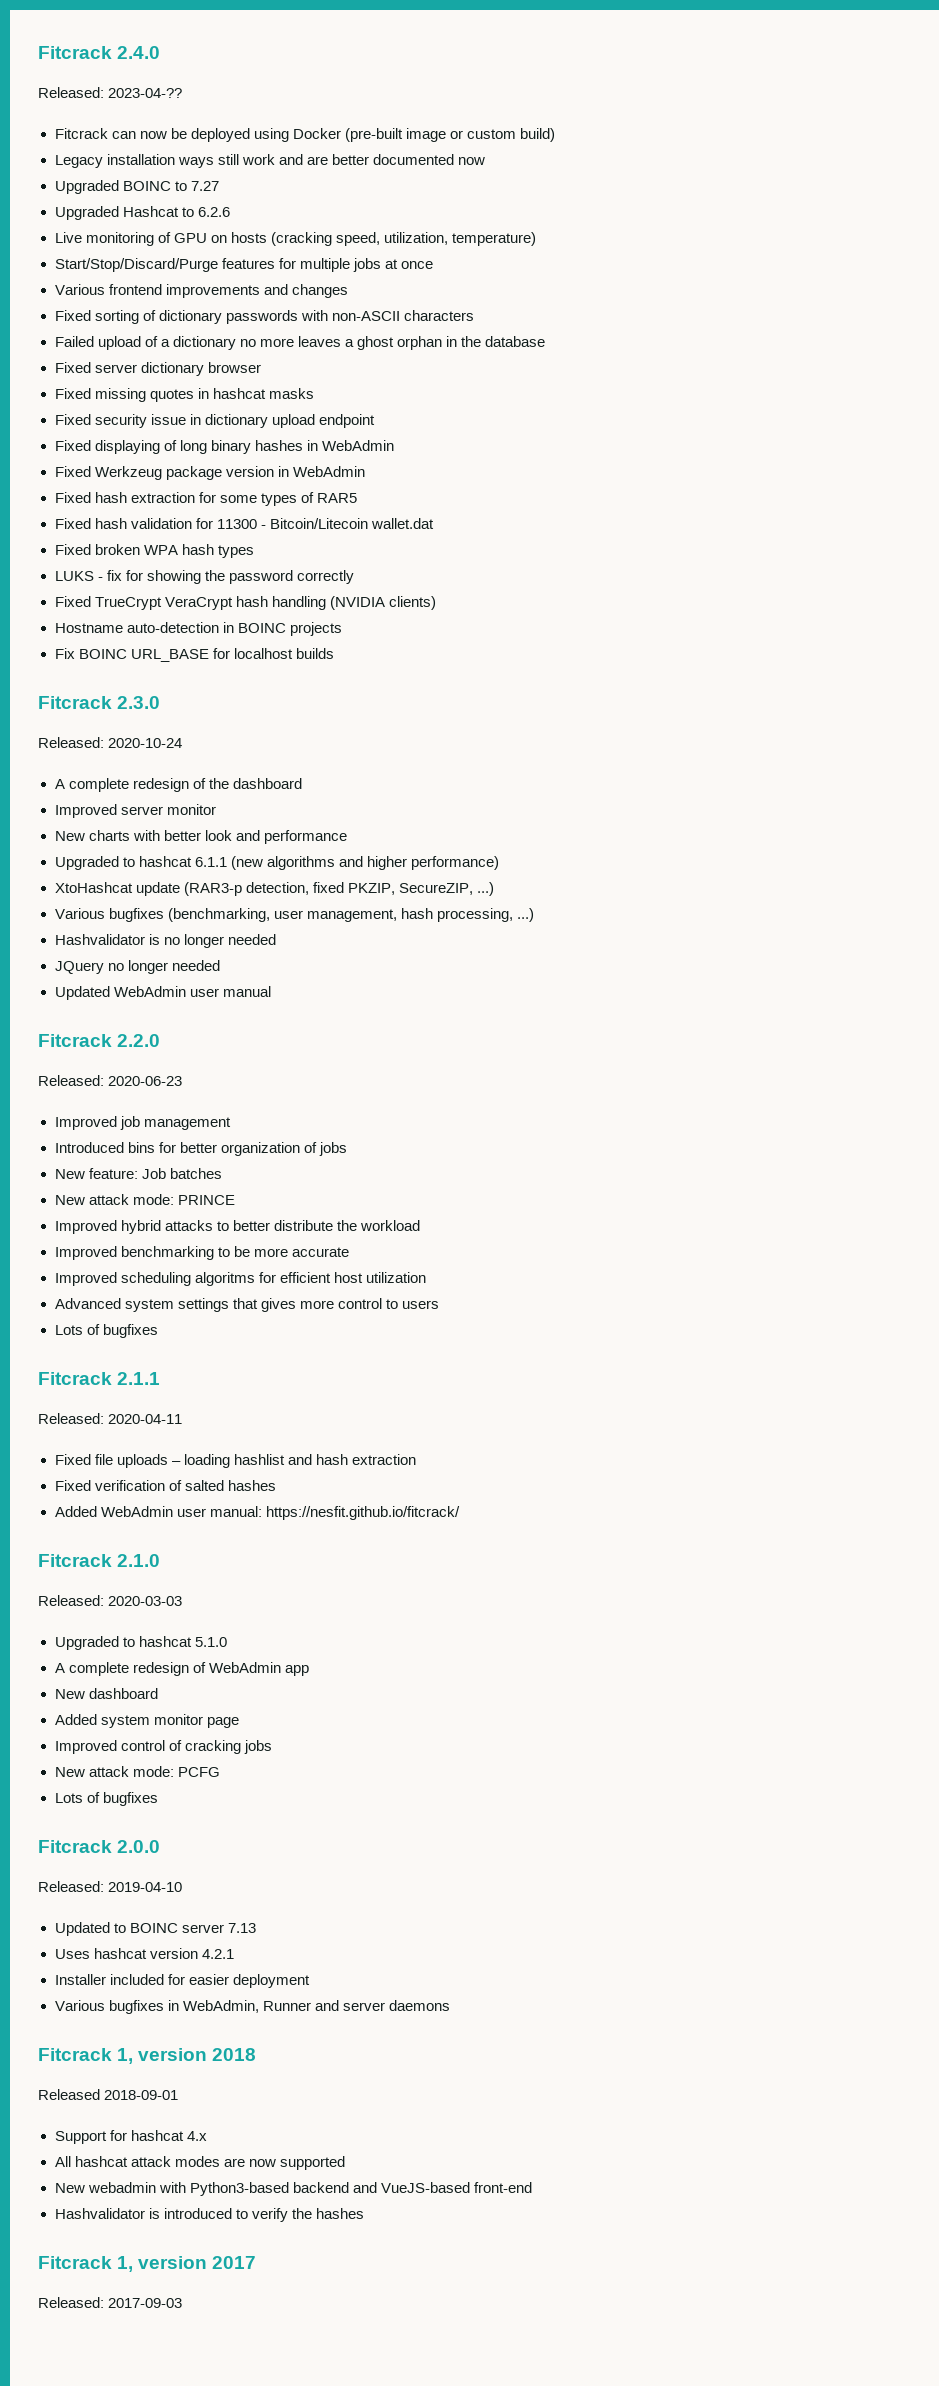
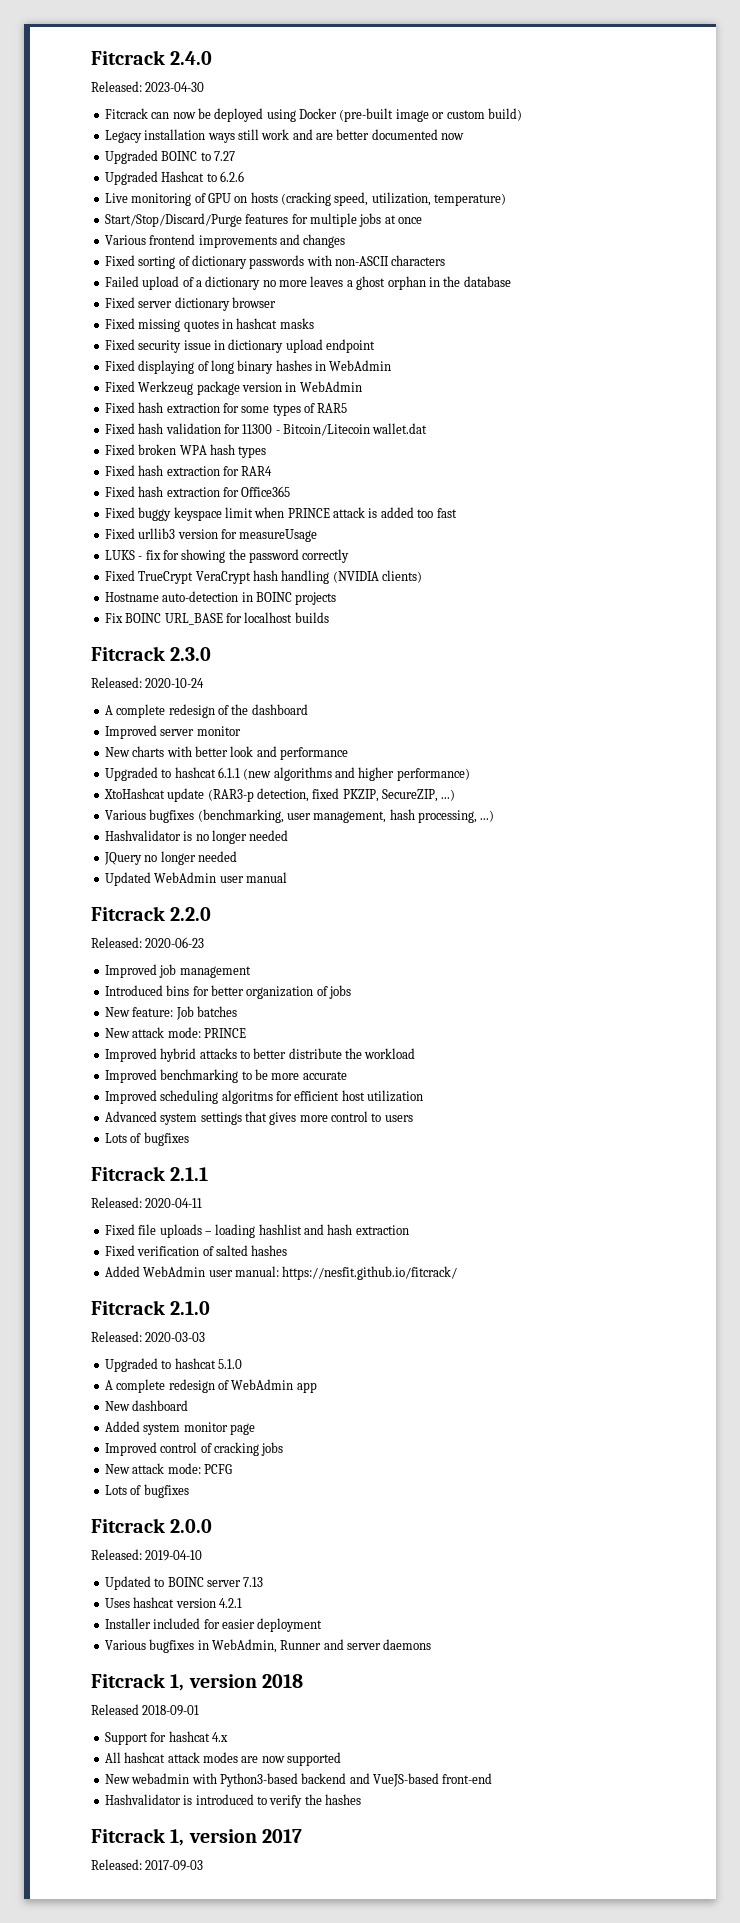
- Released: 2023-04-??
+ Released: 2023-04-30
+ Fixed hash extraction for RAR4
+ Fixed hash extraction for Office365
+ Fixed buggy keyspace limit when PRINCE attack is added too fast
+ Fixed urllib3 version for measureUsage

